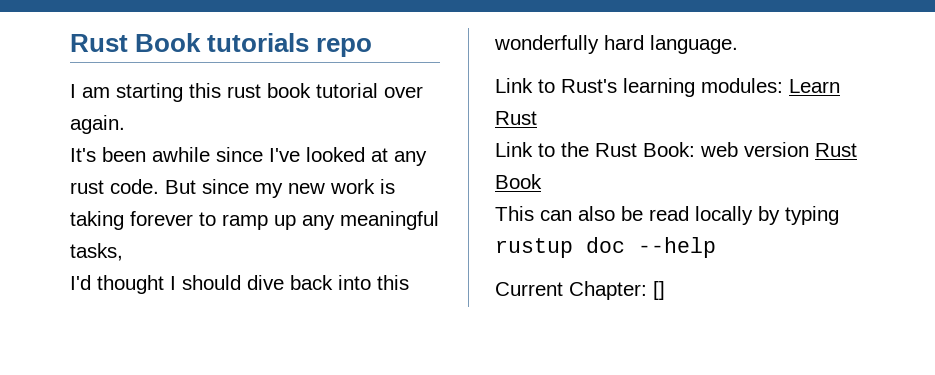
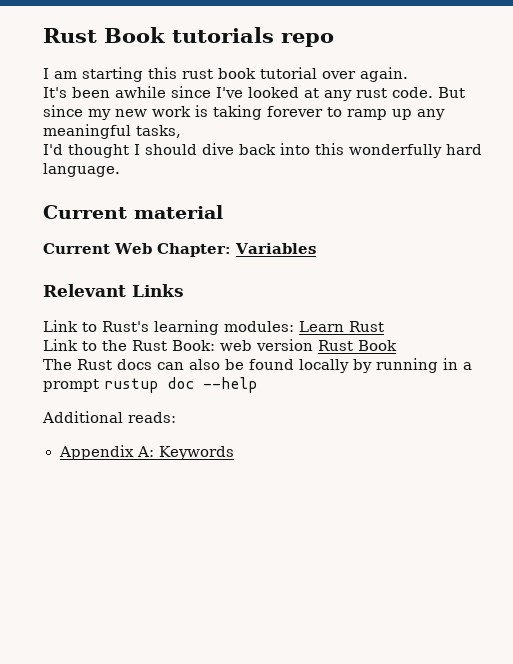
+ Current material
+ Current Web Chapter: Variables
+ Relevant Links
- This can also be read locally by typing rustup doc --help
+ The Rust docs can also be found locally by running in a prompt rustup doc --help
- Current Chapter: []
+ Additional reads:
+ Appendix A: Keywords

